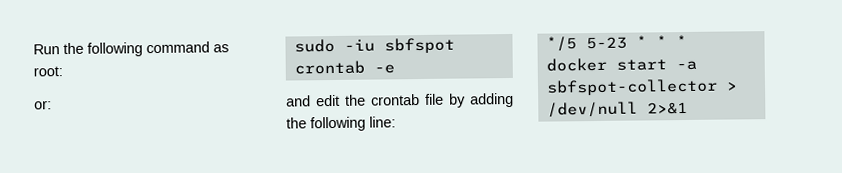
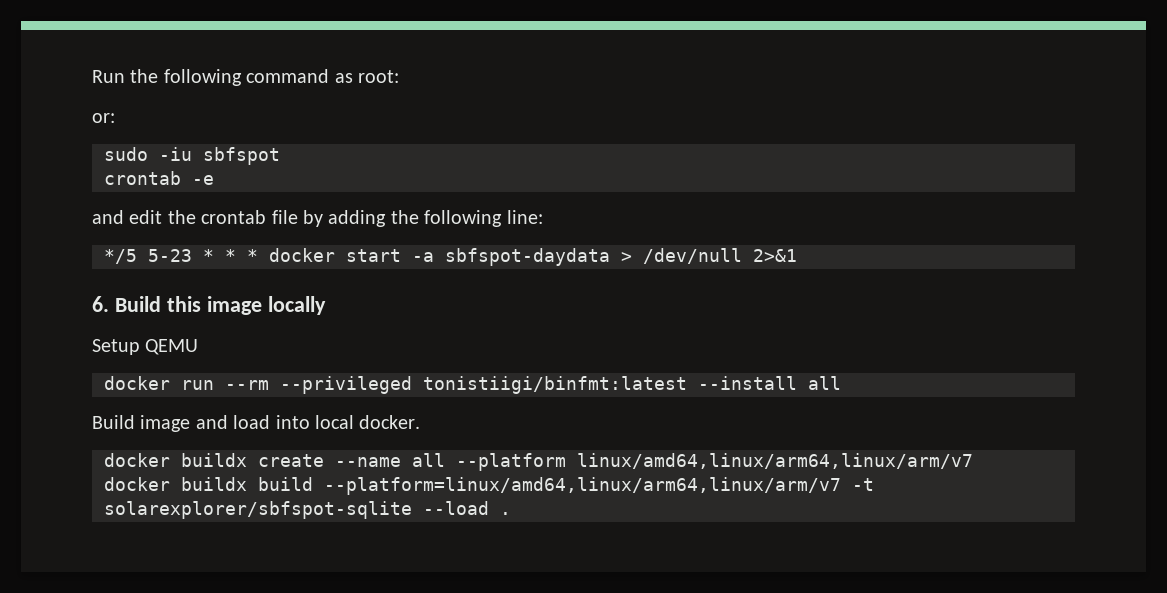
- */5 5-23 * * * docker start -a sbfspot-collector > /dev/null 2>&1
+ */5 5-23 * * * docker start -a sbfspot-daydata > /dev/null 2>&1
+ 6. Build this image locally
+ Setup QEMU
+ docker run --rm --privileged tonistiigi/binfmt:latest --install all
+ Build image and load into local docker.
+ docker buildx create --name all --platform linux/amd64,linux/arm64,linux/arm/v7
+ docker buildx build --platform=linux/amd64,linux/arm64,linux/arm/v7 -t solarexplorer/sbfspot-sqlite --load .

